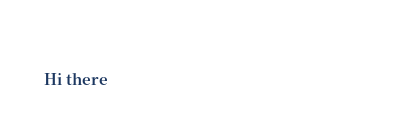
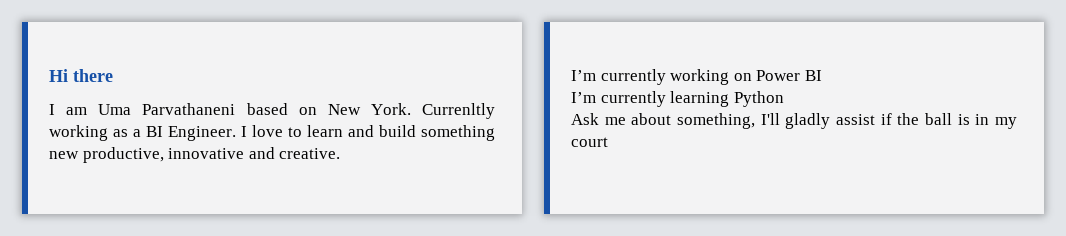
+ I am Uma Parvathaneni based on New York. Currenltly working as a BI Engineer. I love to learn and build something new productive, innovative and creative.
+ I’m currently working on Power BI
+ I’m currently learning Python
+ Ask me about something, I'll gladly assist if the ball is in my court

